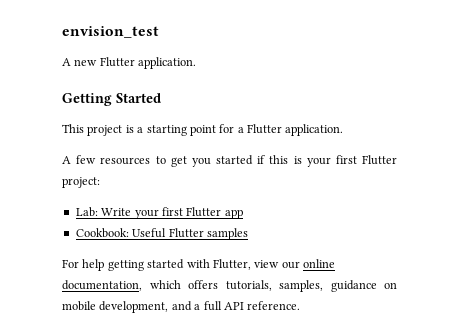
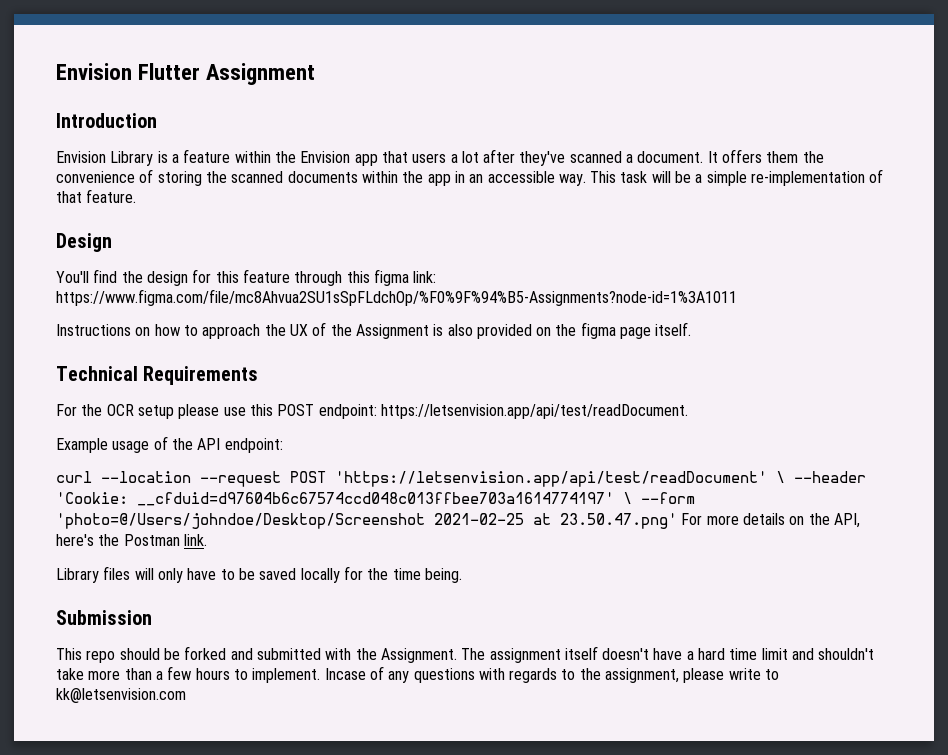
- envision_test
- A new Flutter application.
- Getting Started
- This project is a starting point for a Flutter application.
- A few resources to get you started if this is your first Flutter project:
- Lab: Write your first Flutter app
- Cookbook: Useful Flutter samples
- For help getting started with Flutter, view our online documentation, which offers tutorials, samples, guidance on mobile development, and a full API reference.
+ Envision Flutter Assignment
+ Introduction
+ Envision Library is a feature within the Envision app that users a lot after they've scanned a document. It offers them the convenience of storing the scanned documents within the app in an accessible way. This task will be a simple re-implementation of that feature.
+ Design
+ You'll find the design for this feature through this figma link: https://www.figma.com/file/mc8Ahvua2SU1sSpFLdchOp/%F0%9F%94%B5-Assignments?node-id=1%3A1011
+ Instructions on how to approach the UX of the Assignment is also provided on the figma page itself.
+ Technical Requirements
+ For the OCR setup please use this POST endpoint: https://letsenvision.app/api/test/readDocument.
+ Example usage of the API endpoint:
+ curl --location --request POST 'https://letsenvision.app/api/test/readDocument' \ --header 'Cookie: __cfduid=d97604b6c67574ccd048c013ffbee703a1614774197' \ --form 'photo=@/Users/johndoe/Desktop/Screenshot 2021-02-25 at 23.50.47.png' For more details on the API, here's the Postman link.
+ Library files will only have to be saved locally for the time being.
+ Submission
+ This repo should be forked and submitted with the Assignment. The assignment itself doesn't have a hard time limit and shouldn't take more than a few hours to implement. Incase of any questions with regards to the assignment, please write to kk@letsenvision.com

